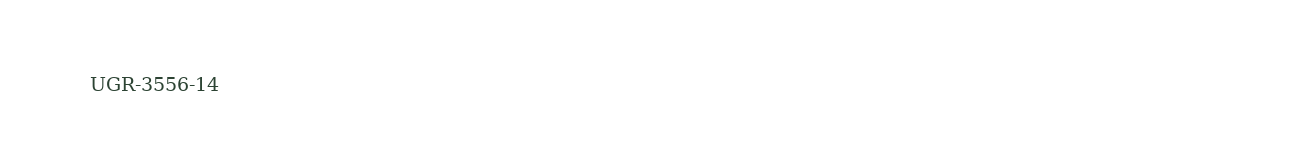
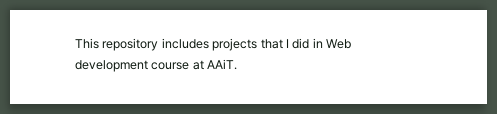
- UGR-3556-14
+ This repository includes projects that I did in Web development course at AAiT.

